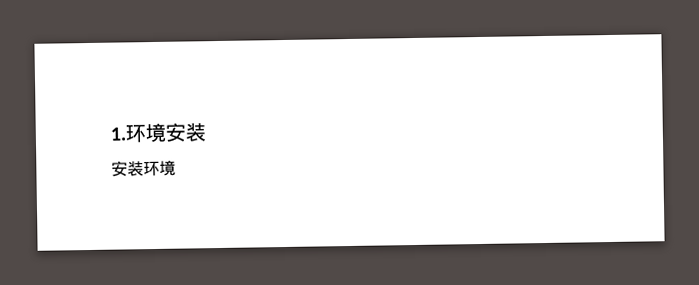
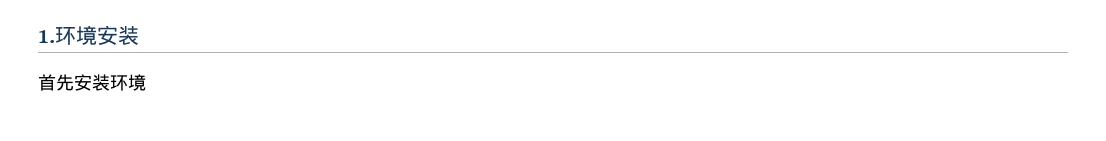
- 安装环境
+ 首先安装环境

